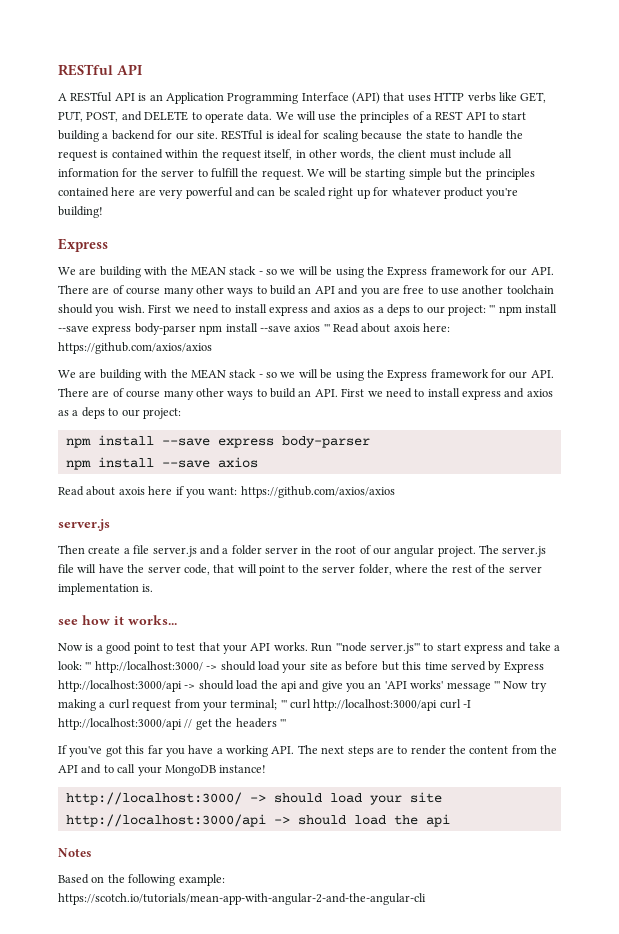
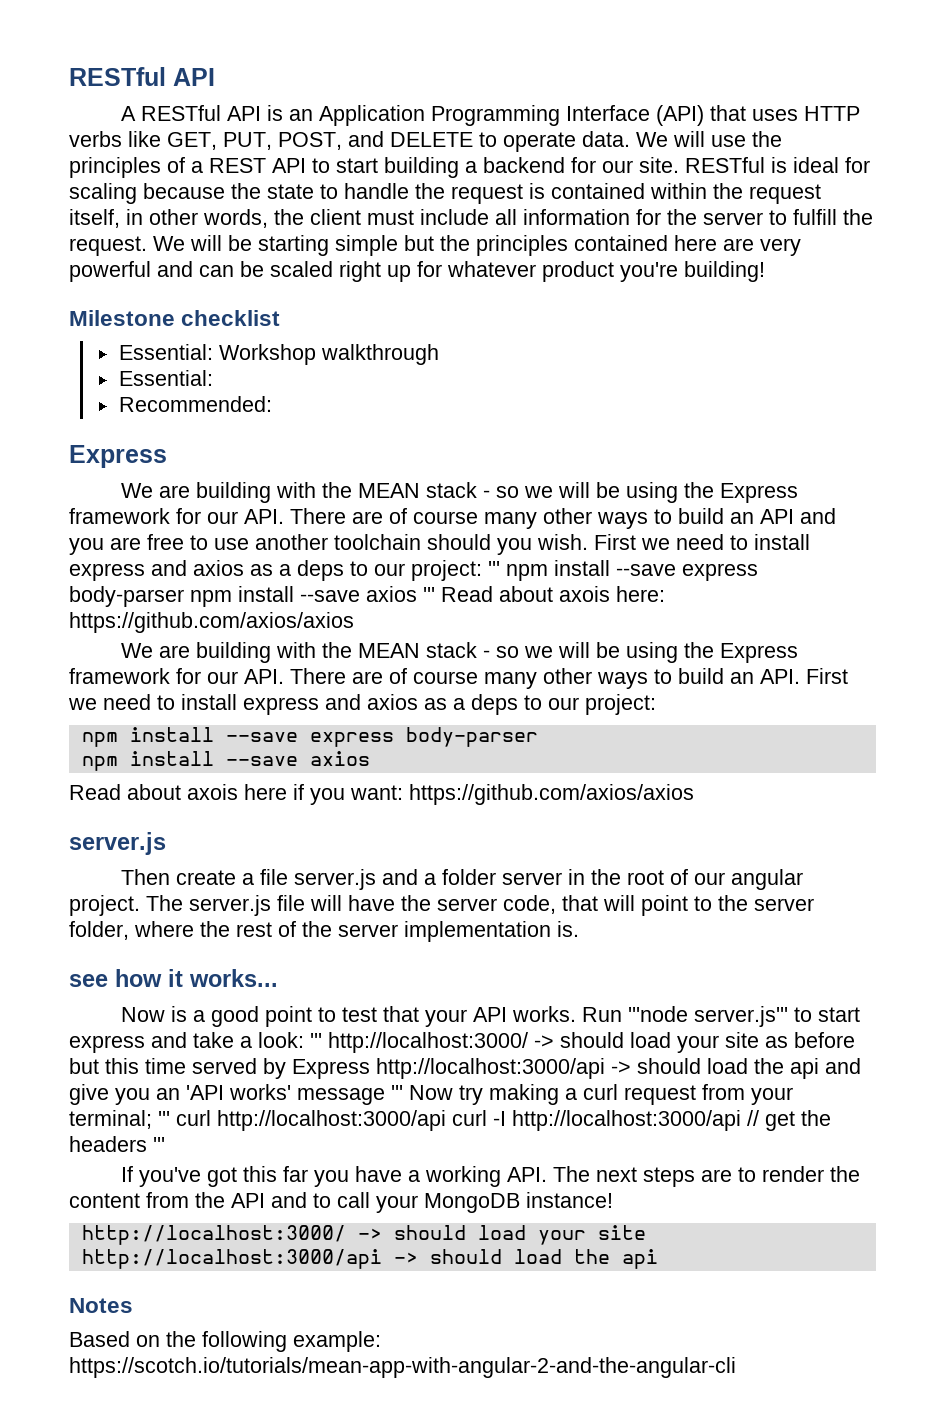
+ Milestone checklist
+ Essential: Workshop walkthrough
+ Essential:
+ Recommended:

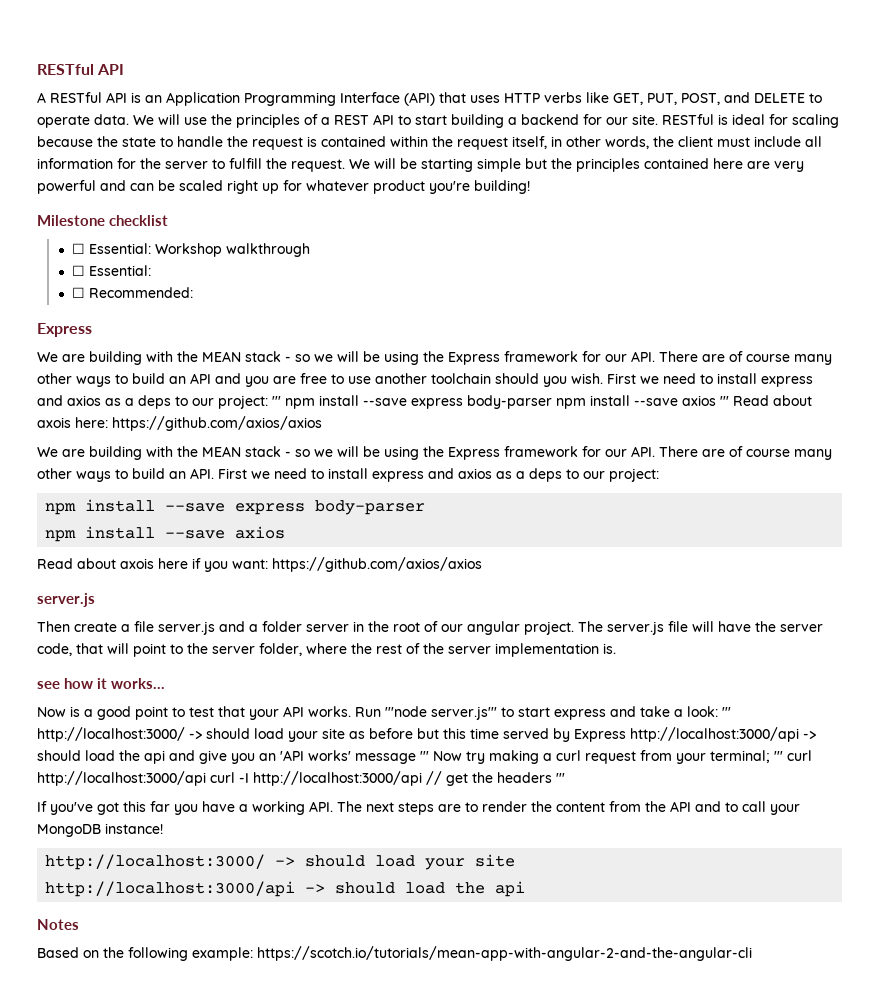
- Essential: Workshop walkthrough
- Essential:
+ ☐ Essential: Workshop walkthrough
+ ☐ Essential:
- Recommended:
+ ☐ Recommended:

